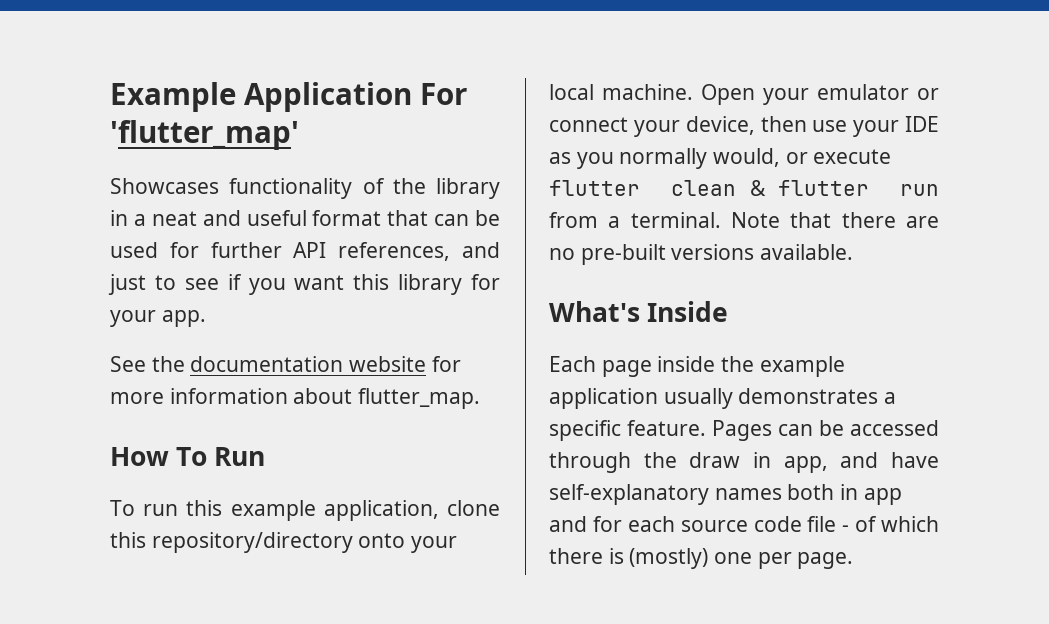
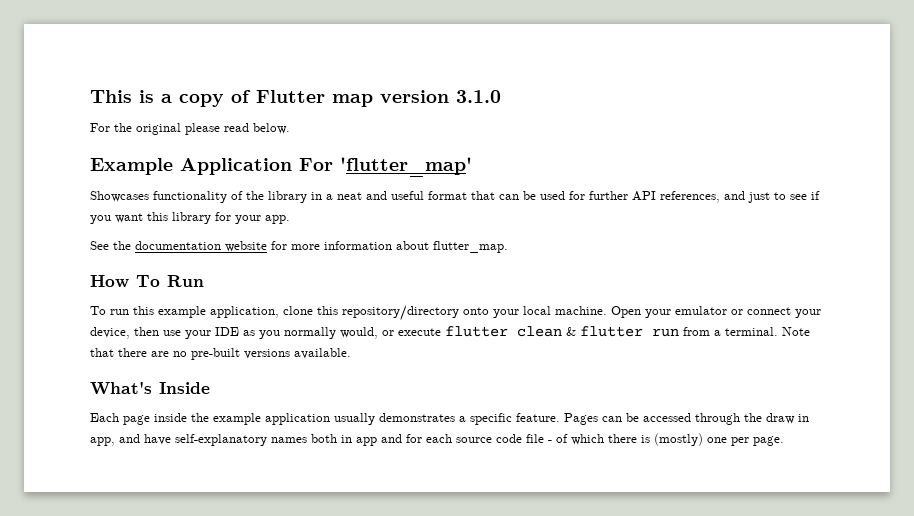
+ This is a copy of Flutter map version 3.1.0
+ For the original please read below.

